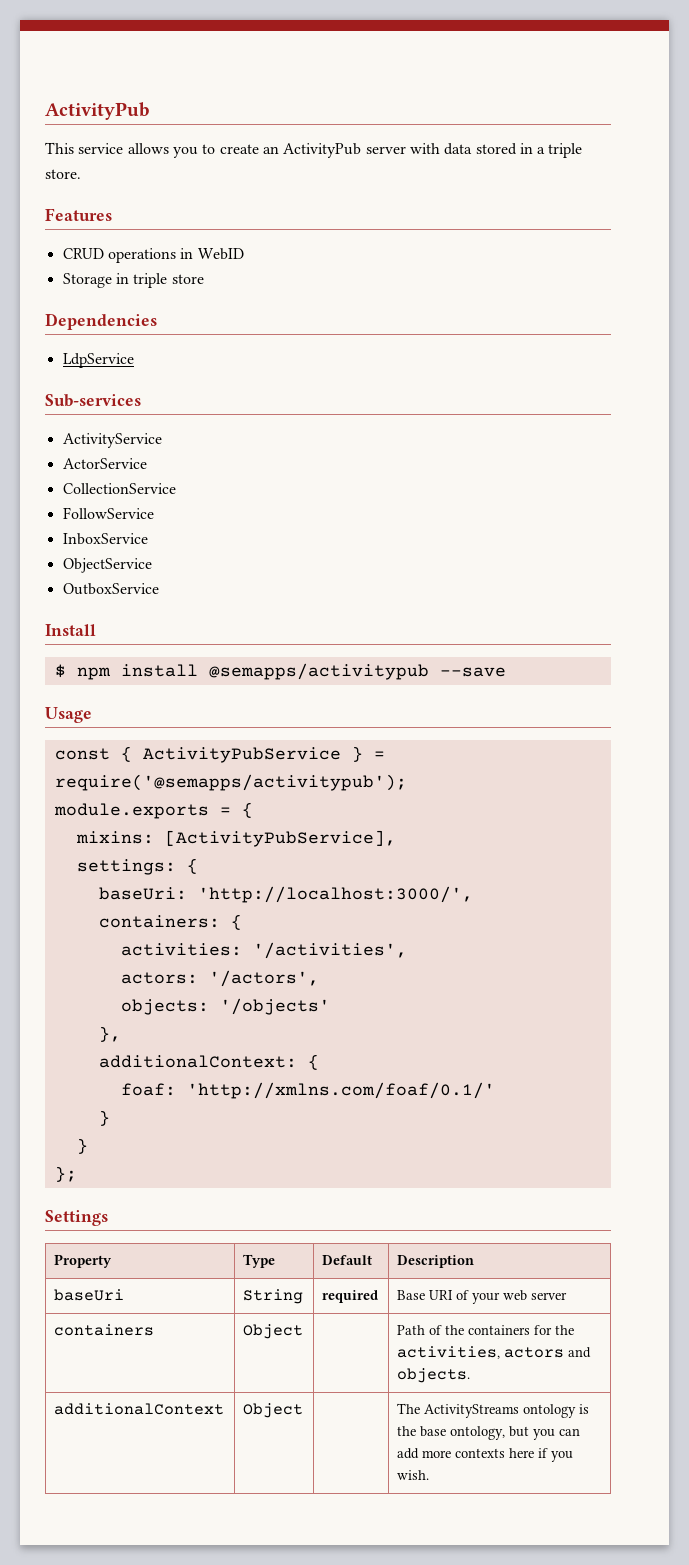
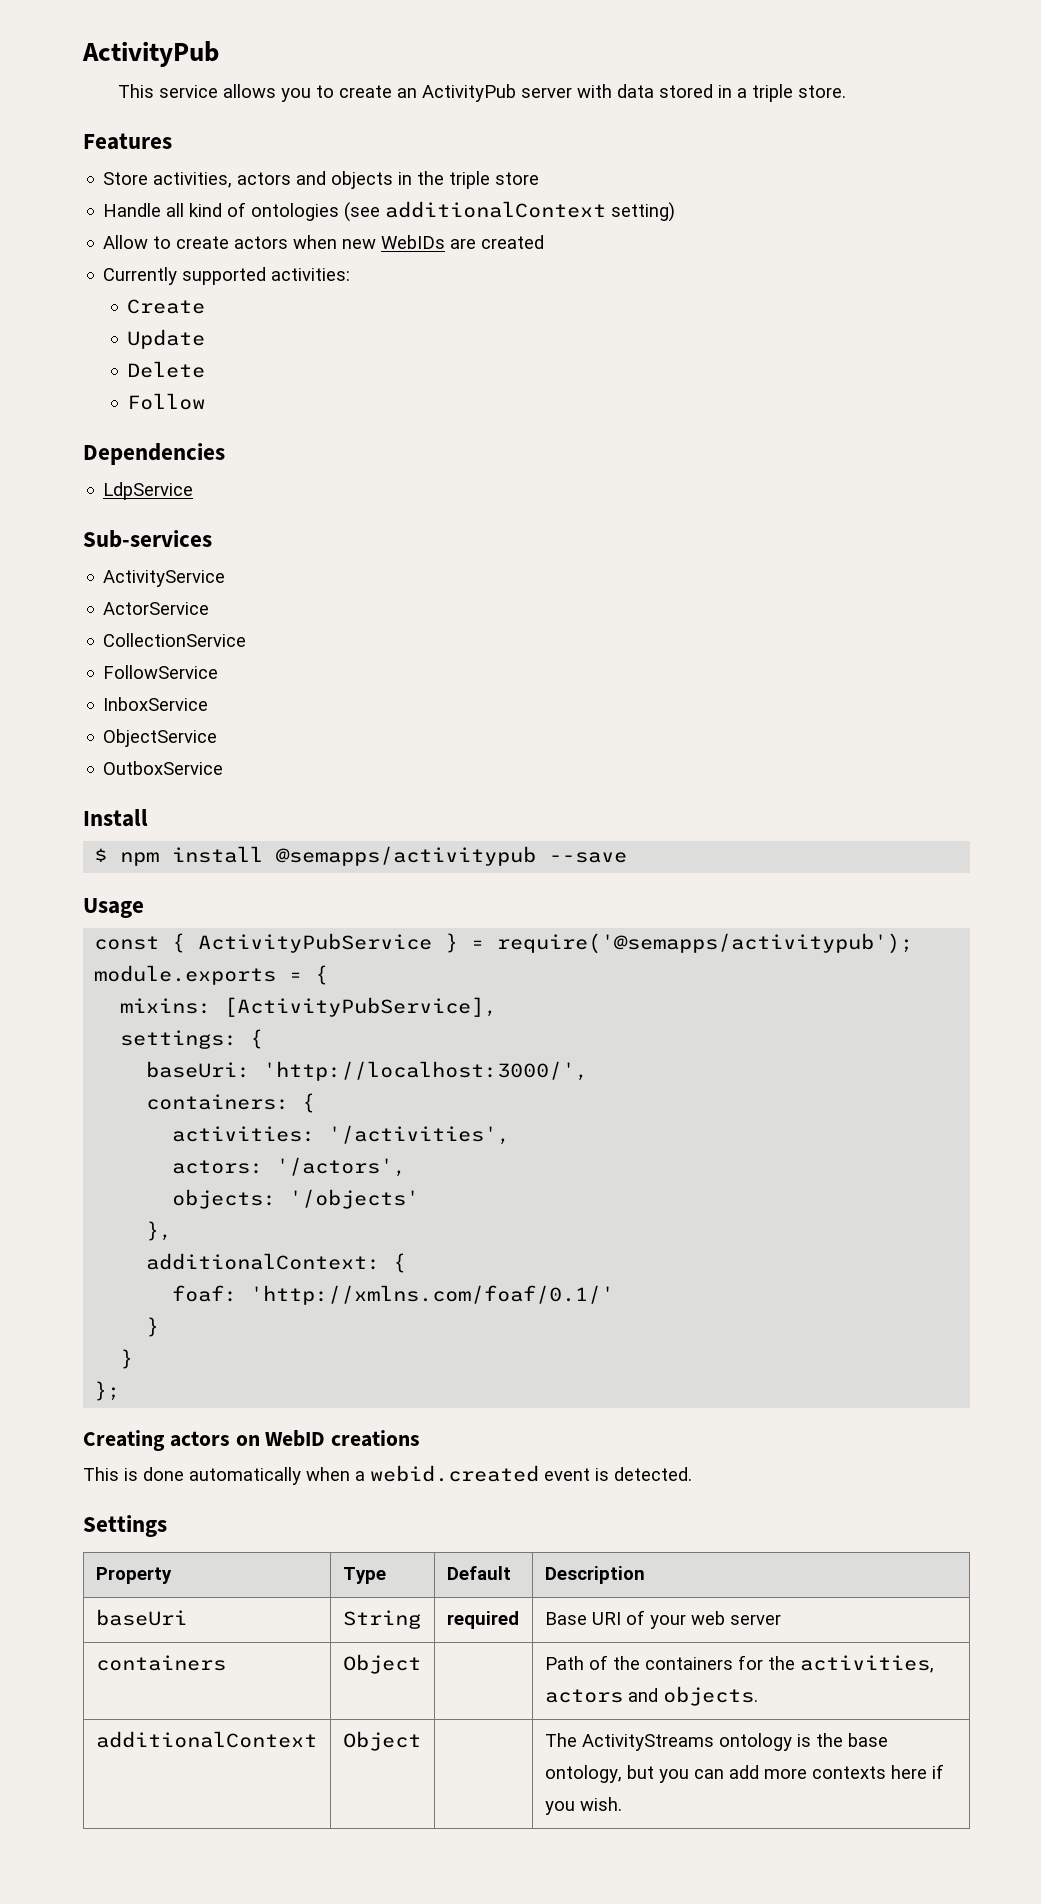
- CRUD operations in WebID
- Storage in triple store
+ Store activities, actors and objects in the triple store
+ Handle all kind of ontologies (see additionalContext setting)
+ Allow to create actors when new WebIDs are created
+ Currently supported activities:
+ Create
+ Update
+ Delete
+ Follow
+ Creating actors on WebID creations
+ This is done automatically when a webid.created event is detected.

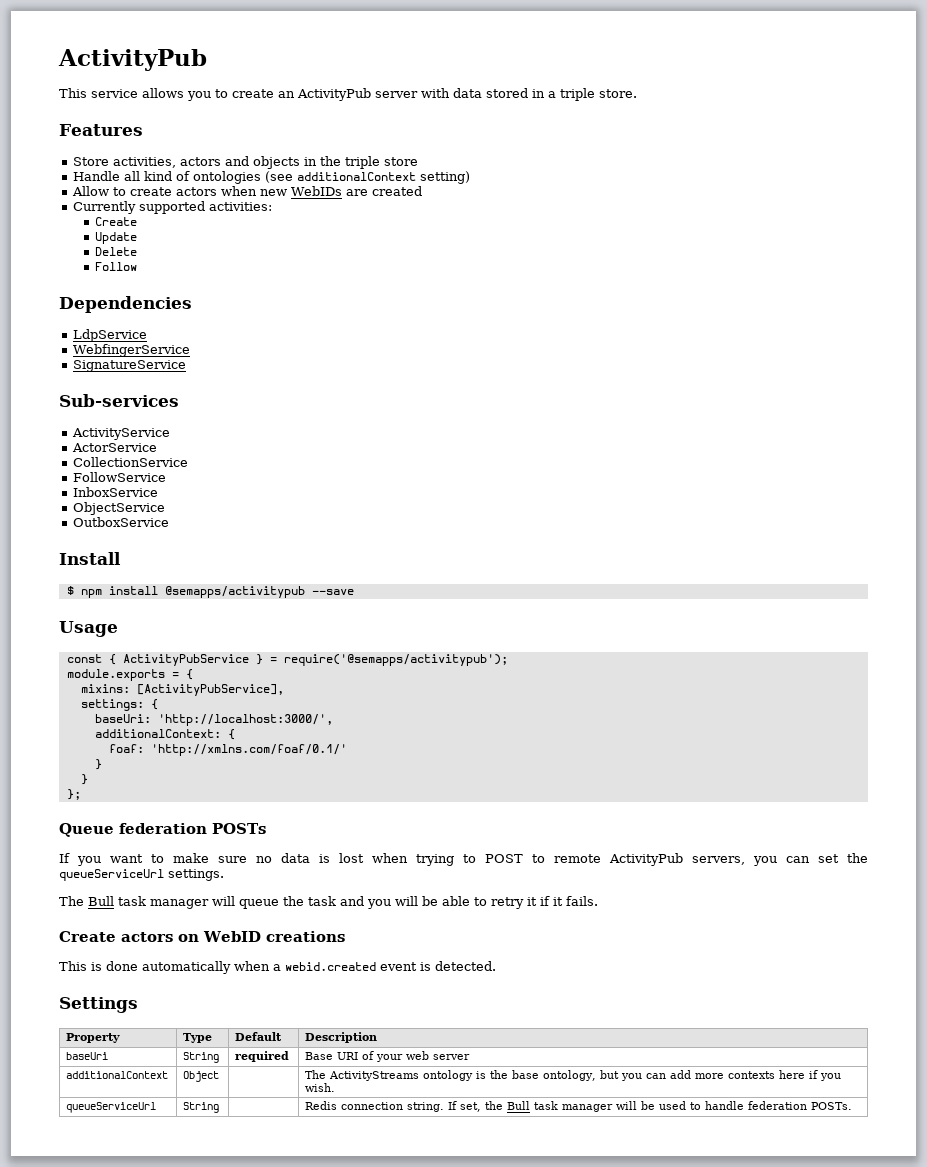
+ WebfingerService
+ SignatureService
- containers: {
- activities: '/activities',
- actors: '/actors',
- objects: '/objects'
- },
- Creating actors on WebID creations
+ Queue federation POSTs
+ If you want to make sure no data is lost when trying to POST to remote ActivityPub servers, you can set the queueServiceUrl settings.
+ The Bull task manager will queue the task and you will be able to retry it if it fails.
+ Create actors on WebID creations
- containers | Object | | Path of the containers for the activities, actors and objects.
+ queueServiceUrl | String | | Redis connection string. If set, the Bull task manager will be used to handle federation POSTs.

